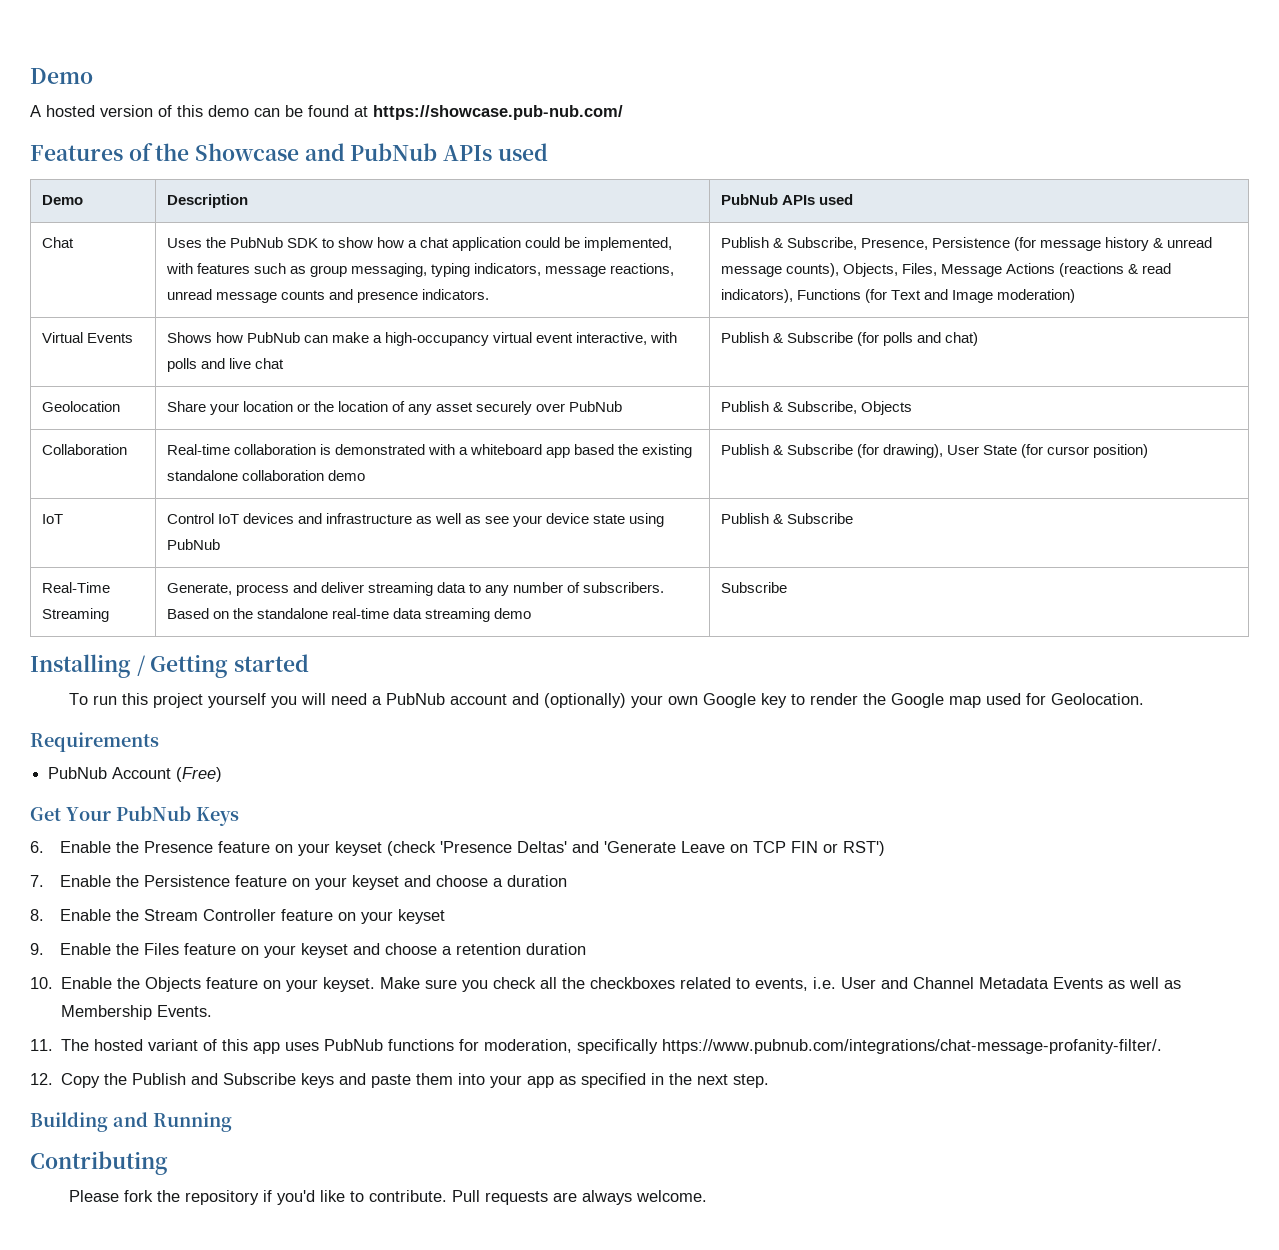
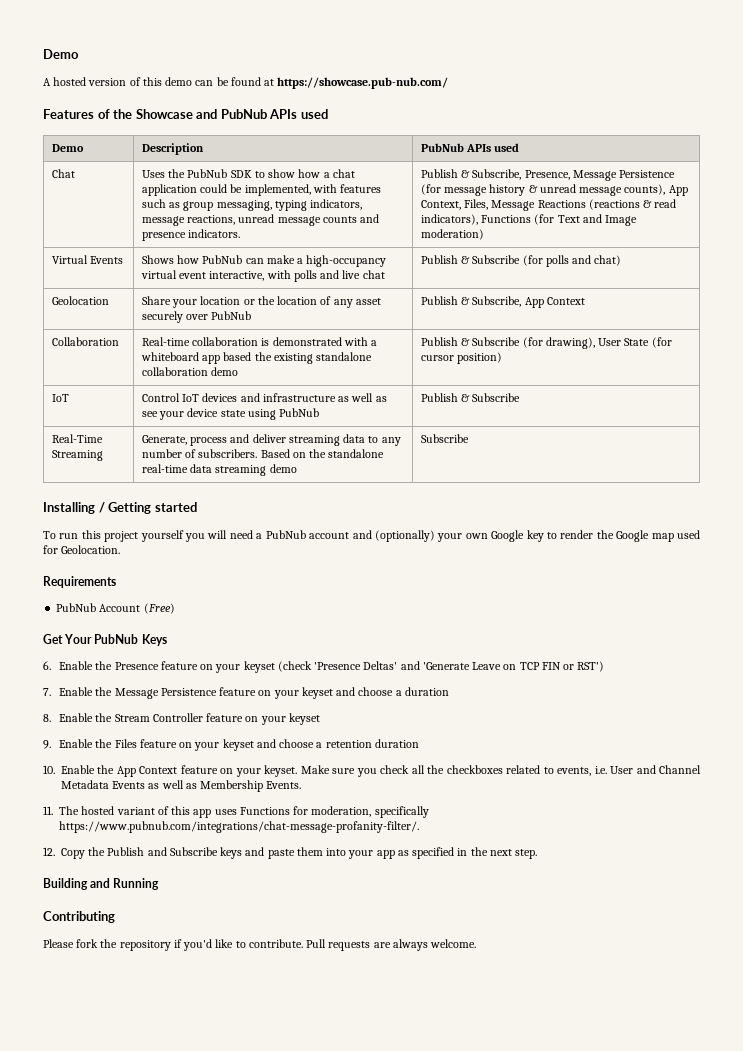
- Publish & Subscribe, Presence, Persistence (for message history & unread message counts), Objects, Files, Message Actions (reactions & read indicators), Functions (for Text and Image moderation)
+ Publish & Subscribe, Presence, Message Persistence (for message history & unread message counts), App Context, Files, Message Reactions (reactions & read indicators), Functions (for Text and Image moderation)
- Geolocation | Share your location or the location of any asset securely over PubNub | Publish & Subscribe, Objects
+ Geolocation | Share your location or the location of any asset securely over PubNub | Publish & Subscribe, App Context
- 7. Enable the Persistence feature on your keyset and choose a duration
+ 7. Enable the Message Persistence feature on your keyset and choose a duration
- 10. Enable the Objects feature on your keyset.
+ 10. Enable the App Context feature on your keyset.
- 11. The hosted variant of this app uses PubNub functions for moderation, specifically https://www.pubnub.com/integrations/chat-message-profanity-filter/.
+ 11. The hosted variant of this app uses Functions for moderation, specifically https://www.pubnub.com/integrations/chat-message-profanity-filter/.

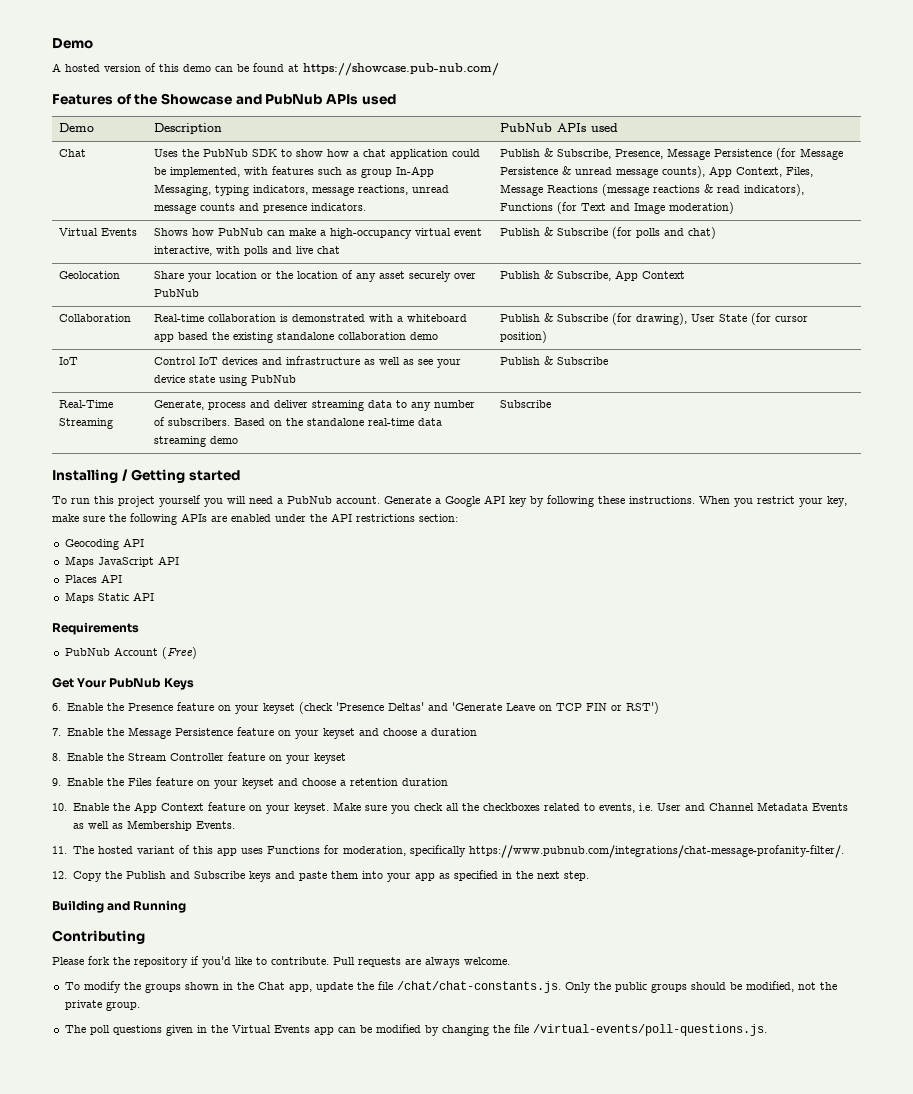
- Uses the PubNub SDK to show how a chat application could be implemented, with features such as group messaging, typing indicators, message reactions, unread message counts and presence indicators.
+ Uses the PubNub SDK to show how a chat application could be implemented, with features such as group In-App Messaging, typing indicators, message reactions, unread message counts and presence indicators.
- Publish & Subscribe, Presence, Message Persistence (for message history & unread message counts), App Context, Files, Message Reactions (reactions & read indicators), Functions (for Text and Image moderation)
+ Publish & Subscribe, Presence, Message Persistence (for Message Persistence & unread message counts), App Context, Files, Message Reactions (message reactions & read indicators), Functions (for Text and Image moderation)
- To run this project yourself you will need a PubNub account and (optionally) your own Google key to render the Google map used for Geolocation.
+ To run this project yourself you will need a PubNub account. Generate a Google API key by following these instructions. When you restrict your key, make sure the following APIs are enabled under the API restrictions section:
+ Geocoding API
+ Maps JavaScript API
+ Places API
+ Maps Static API
+ To modify the groups shown in the Chat app, update the file /chat/chat-constants.js. Only the public groups should be modified, not the private group.
+ The poll questions given in the Virtual Events app can be modified by changing the file /virtual-events/poll-questions.js.

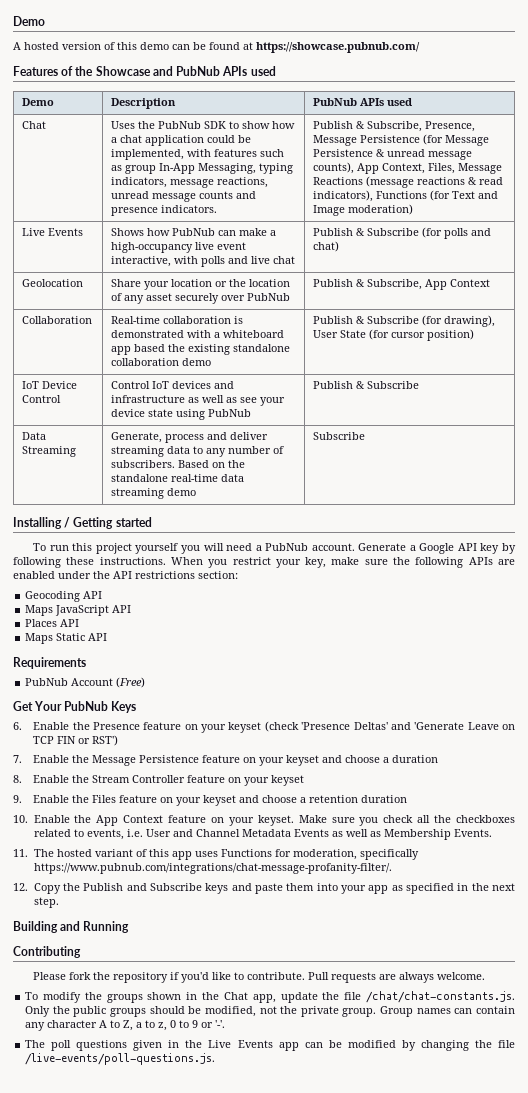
- A hosted version of this demo can be found at https://showcase.pub-nub.com/
+ A hosted version of this demo can be found at https://showcase.pubnub.com/
- Virtual Events | Shows how PubNub can make a high-occupancy virtual event interactive, with polls and live chat | Publish & Subscribe (for polls and chat)
+ Live Events | Shows how PubNub can make a high-occupancy live event interactive, with polls and live chat | Publish & Subscribe (for polls and chat)
- IoT | Control IoT devices and infrastructure as well as see your device state using PubNub | Publish & Subscribe
+ IoT Device Control | Control IoT devices and infrastructure as well as see your device state using PubNub | Publish & Subscribe
- Real-Time Streaming | Generate, process and deliver streaming data to any number of subscribers. Based on the standalone real-time data streaming demo | Subscribe
+ Data Streaming | Generate, process and deliver streaming data to any number of subscribers. Based on the standalone real-time data streaming demo | Subscribe
+ Group names can contain any character A to Z, a to z, 0 to 9 or '-'.
- The poll questions given in the Virtual Events app can be modified by changing the file /virtual-events/poll-questions.js.
+ The poll questions given in the Live Events app can be modified by changing the file /live-events/poll-questions.js.

